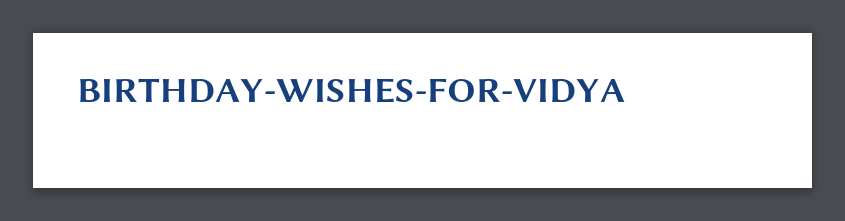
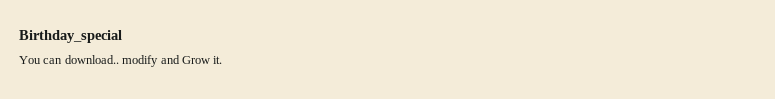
- BIRTHDAY-WISHES-FOR-VIDYA
+ Birthday_special
+ You can download.. modify and Grow it.

